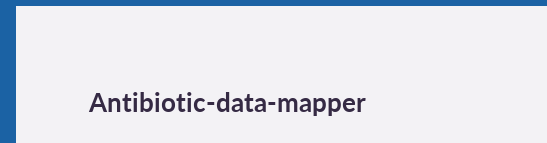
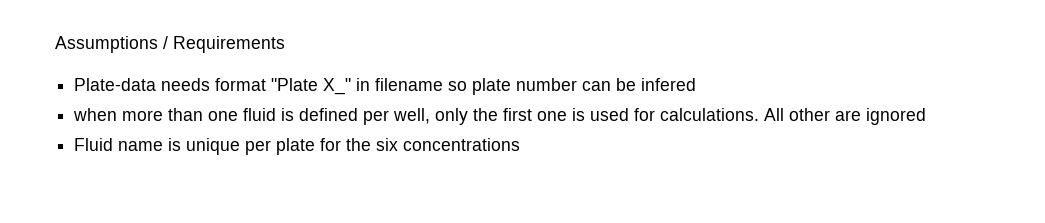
- Antibiotic-data-mapper
+ Assumptions / Requirements
+ Plate-data needs format "Plate X_" in filename so plate number can be infered
+ when more than one fluid is defined per well, only the first one is used for calculations. All other are ignored
+ Fluid name is unique per plate for the six concentrations

